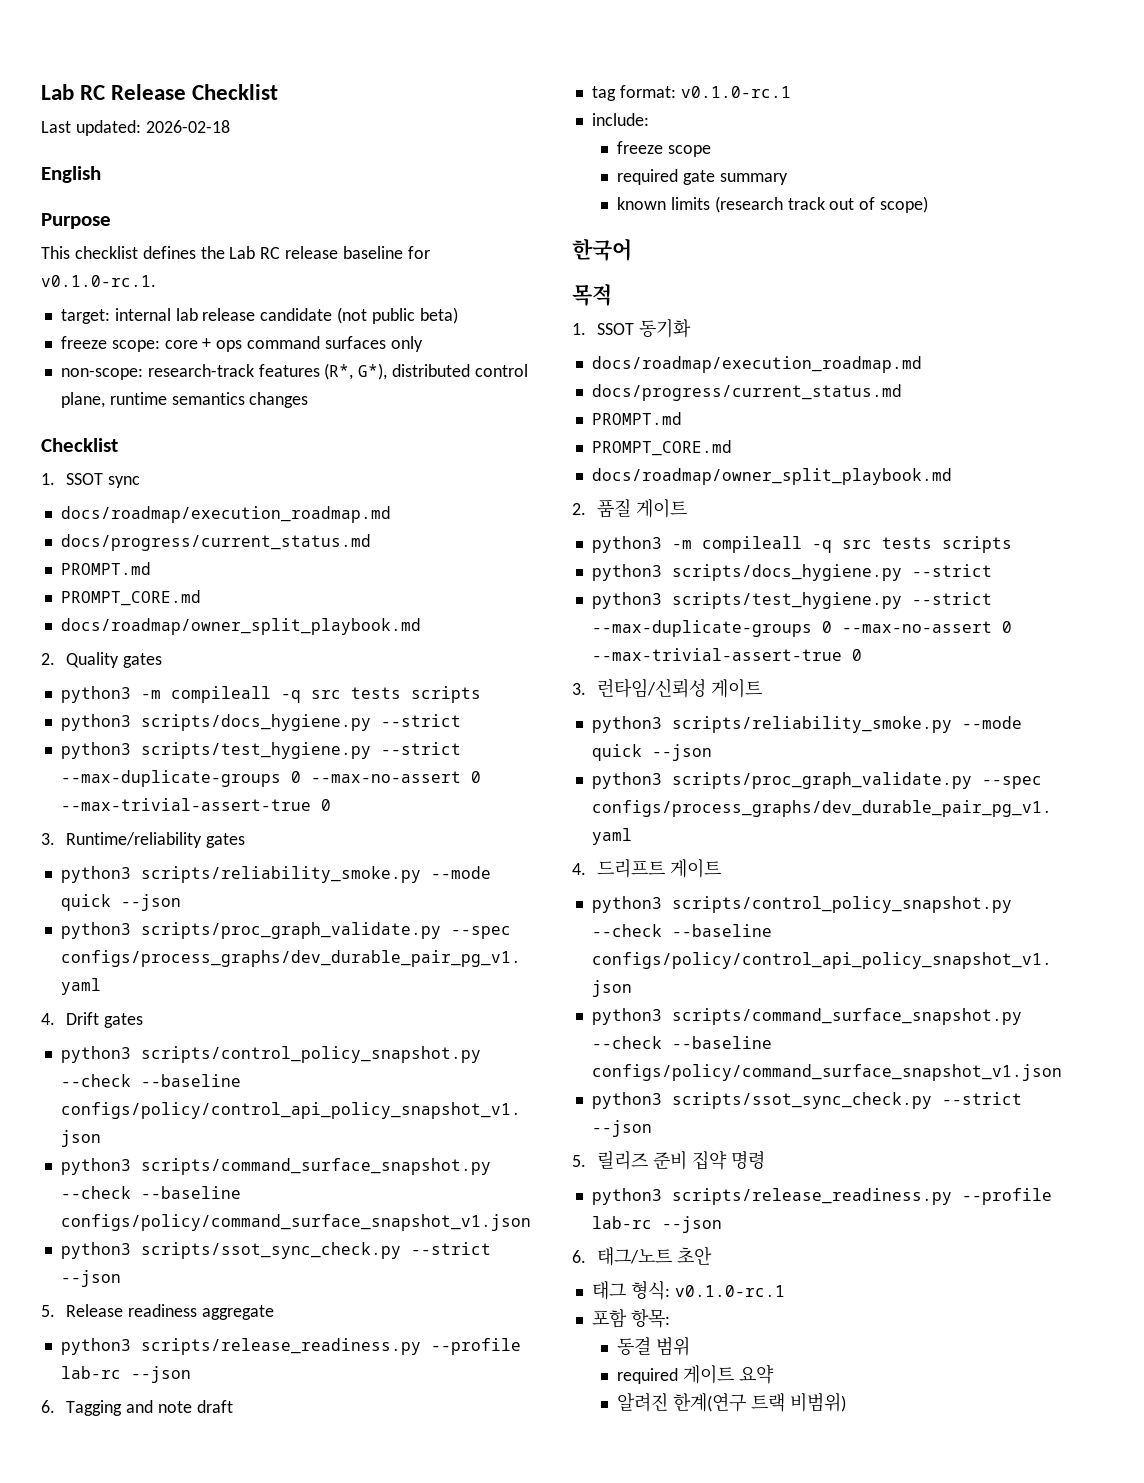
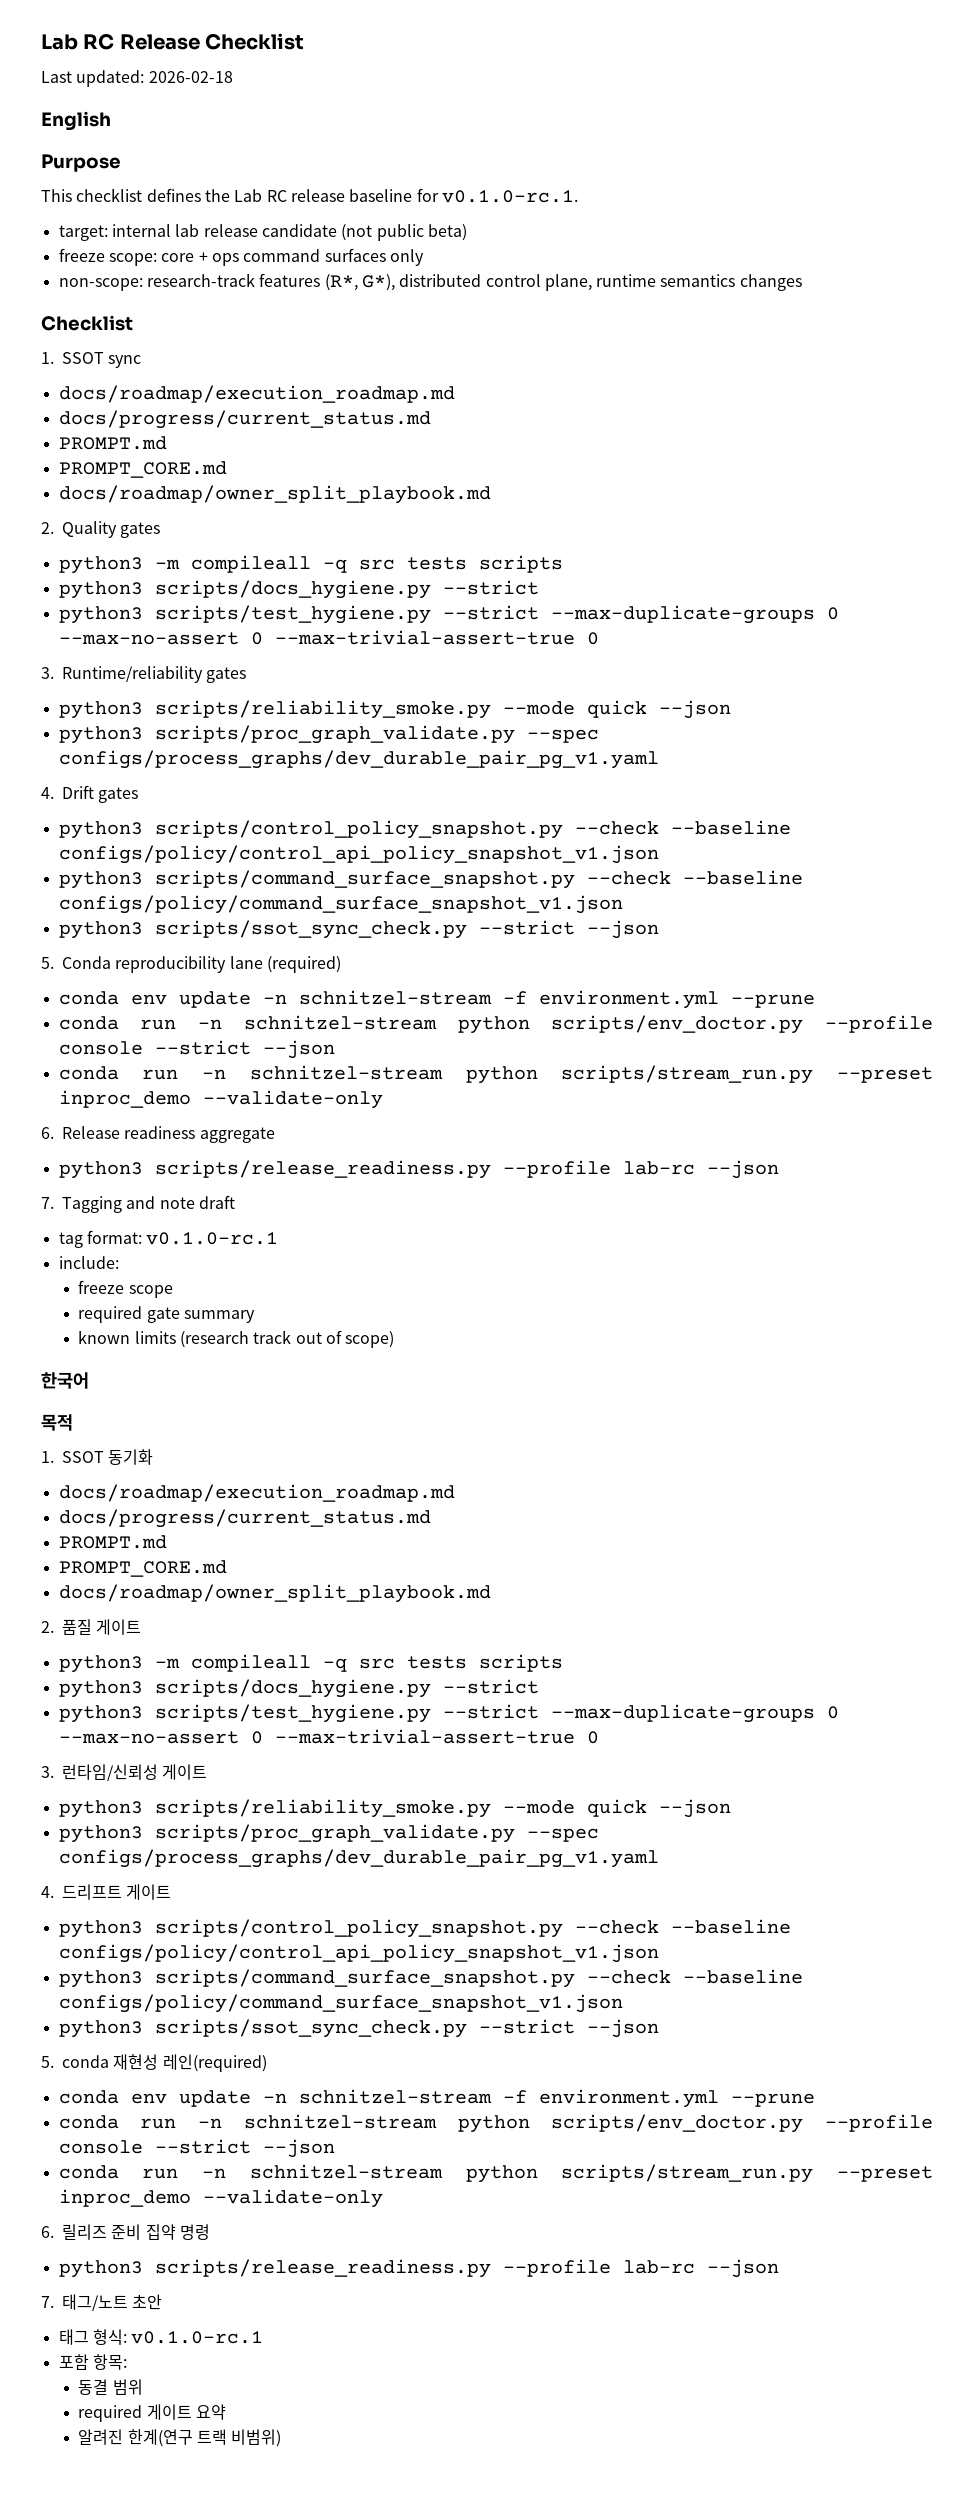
- 5. Release readiness aggregate
+ 5. Conda reproducibility lane (required)
+ conda env update -n schnitzel-stream -f environment.yml --prune
+ conda run -n schnitzel-stream python scripts/env_doctor.py --profile console --strict --json
+ conda run -n schnitzel-stream python scripts/stream_run.py --preset inproc_demo --validate-only
+ 6. Release readiness aggregate
- 6. Tagging and note draft
+ 7. Tagging and note draft
- 5. 릴리즈 준비 집약 명령
+ 5. conda 재현성 레인(required)
+ conda env update -n schnitzel-stream -f environment.yml --prune
+ conda run -n schnitzel-stream python scripts/env_doctor.py --profile console --strict --json
+ conda run -n schnitzel-stream python scripts/stream_run.py --preset inproc_demo --validate-only
+ 6. 릴리즈 준비 집약 명령
- 6. 태그/노트 초안
+ 7. 태그/노트 초안

